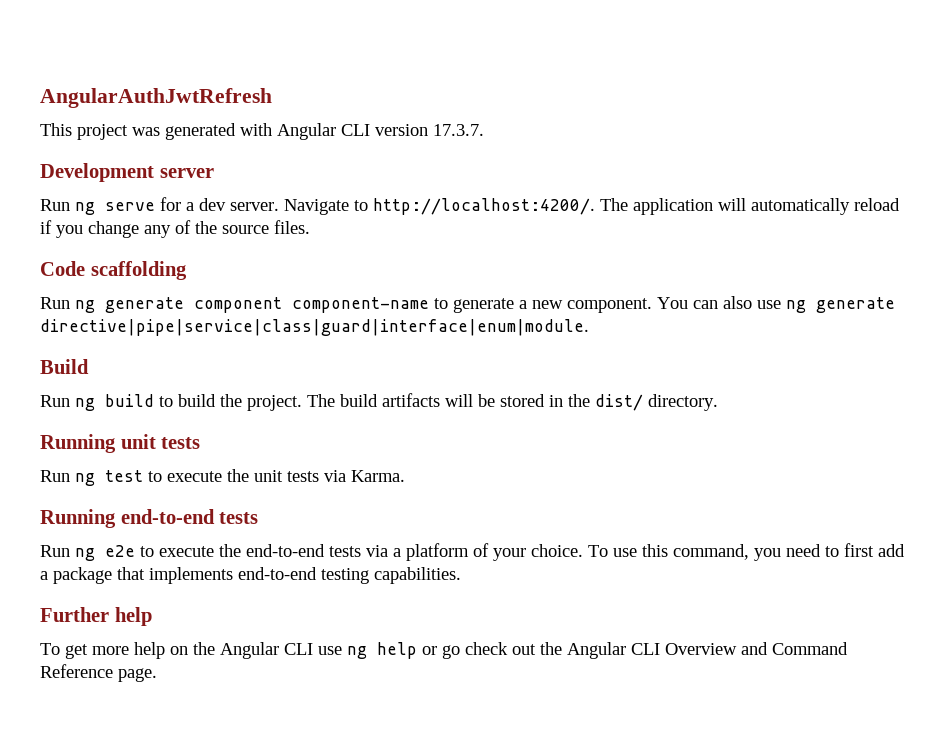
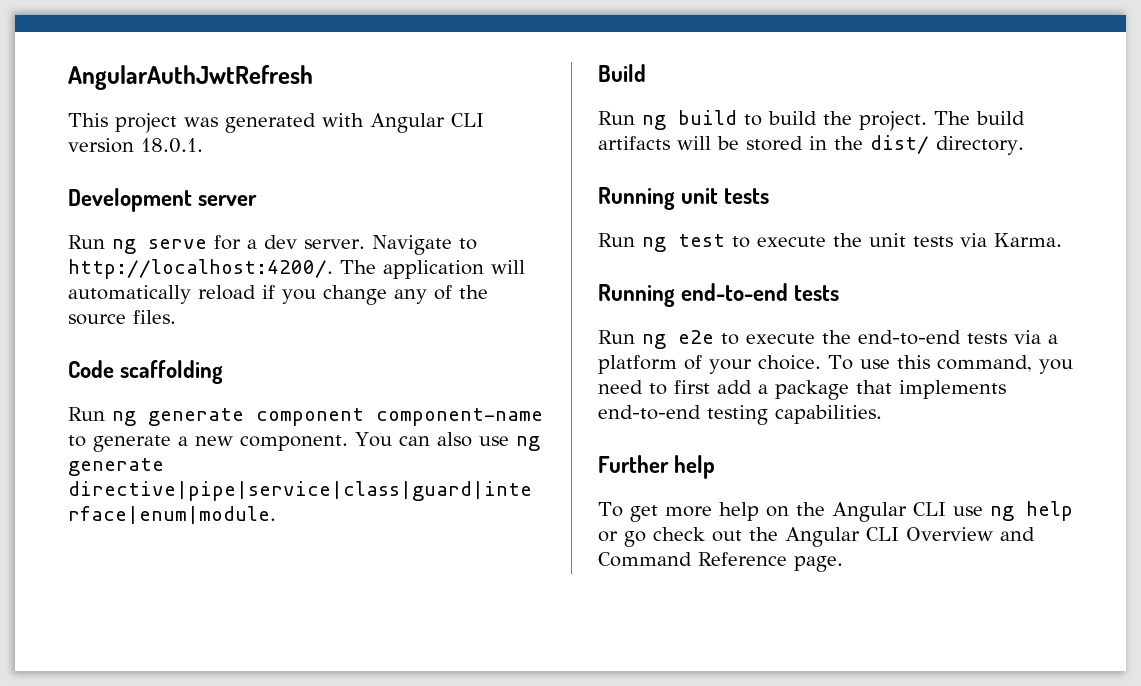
- This project was generated with Angular CLI version 17.3.7.
+ This project was generated with Angular CLI version 18.0.1.

